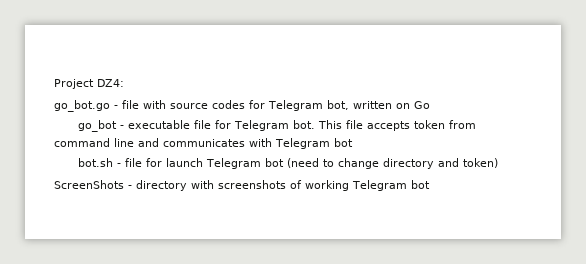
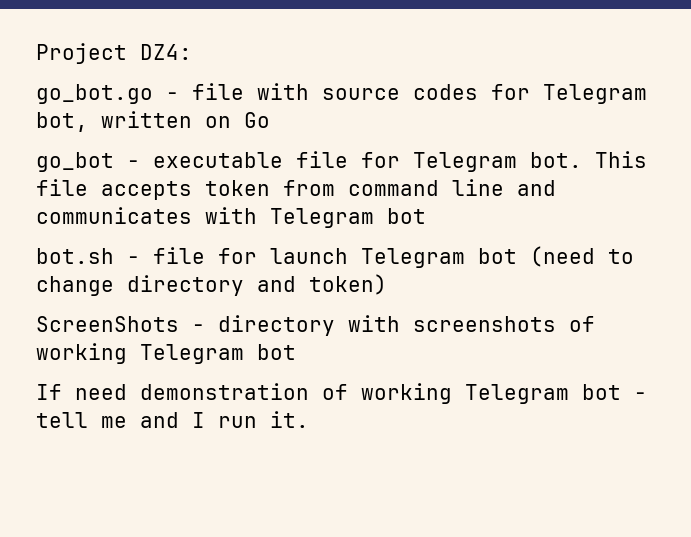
+ If need demonstration of working Telegram bot - tell me and I run it.

